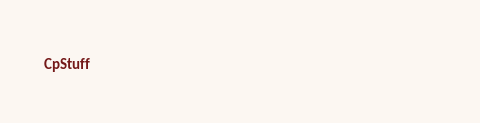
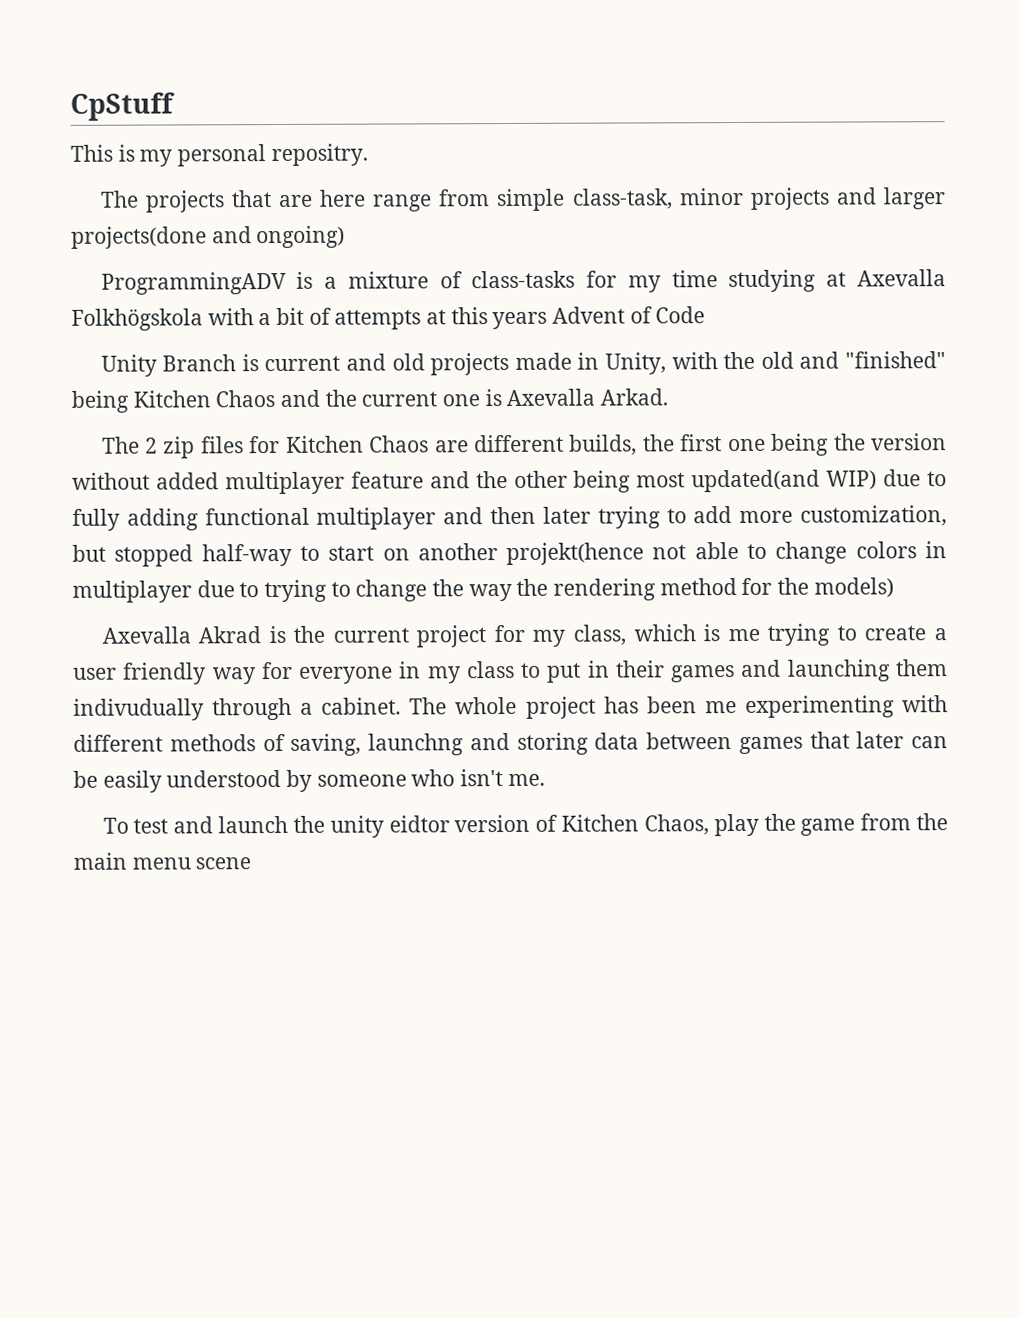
+ This is my personal repositry.
+ The projects that are here range from simple class-task, minor projects and larger projects(done and ongoing)
+ ProgrammingADV is a mixture of class-tasks for my time studying at Axevalla Folkhögskola with a bit of attempts at this years Advent of Code
+ Unity Branch is current and old projects made in Unity, with the old and "finished" being Kitchen Chaos and the current one is Axevalla Arkad.
+ The 2 zip files for Kitchen Chaos are different builds, the first one being the version without added multiplayer feature and the other being most updated(and WIP) due to fully adding functional multiplayer and then later trying to add more customization, but stopped half-way to start on another projekt(hence not able to change colors in multiplayer due to trying to change the way the rendering method for the models)
+ Axevalla Akrad is the current project for my class, which is me trying to create a user friendly way for everyone in my class to put in their games and launching them indivudually through a cabinet. The whole project has been me experimenting with different methods of saving, launchng and storing data between games that later can be easily understood by someone who isn't me.
+ To test and launch the unity eidtor version of Kitchen Chaos, play the game from the main menu scene

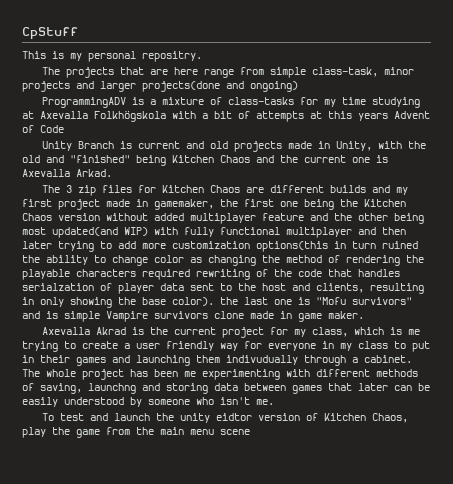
- The 2 zip files for Kitchen Chaos are different builds, the first one being the version without added multiplayer feature and the other being most updated(and WIP) due to fully adding functional multiplayer and then later trying to add more customization, but stopped half-way to start on another projekt(hence not able to change colors in multiplayer due to trying to change the way the rendering method for the models)
+ The 3 zip files for Kitchen Chaos are different builds and my first project made in gamemaker, the first one being the Kitchen Chaos version without added multiplayer feature and the other being most updated(and WIP) with fully functional multiplayer and then later trying to add more customization options(this in turn ruined the ability to change color as changing the method of rendering the playable characters required rewriting of the code that handles serialzation of player data sent to the host and clients, resulting in only showing the base color). the last one is "Mofu survivors" and is simple Vampire survivors clone made in game maker.

